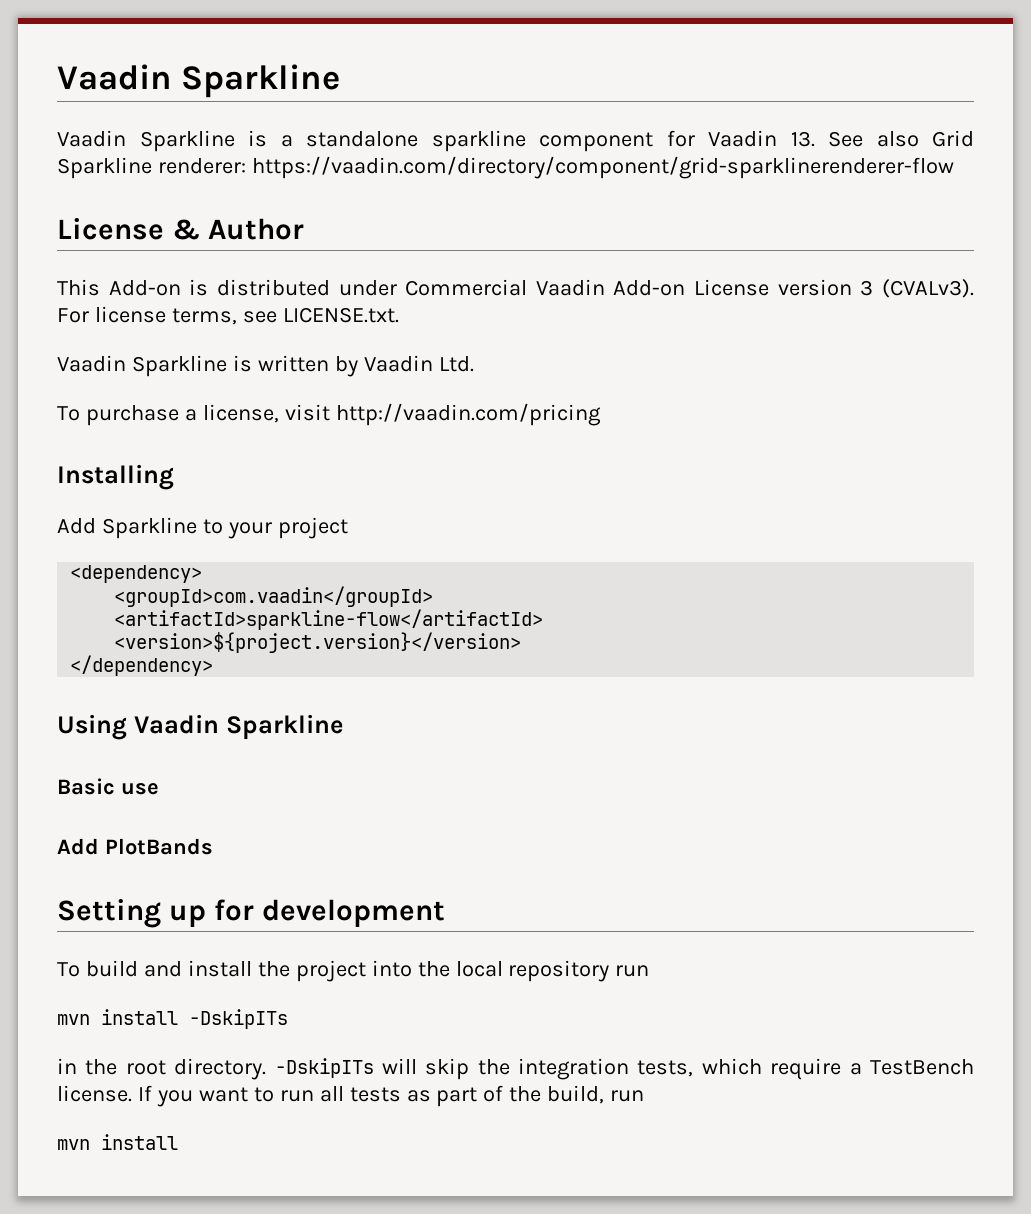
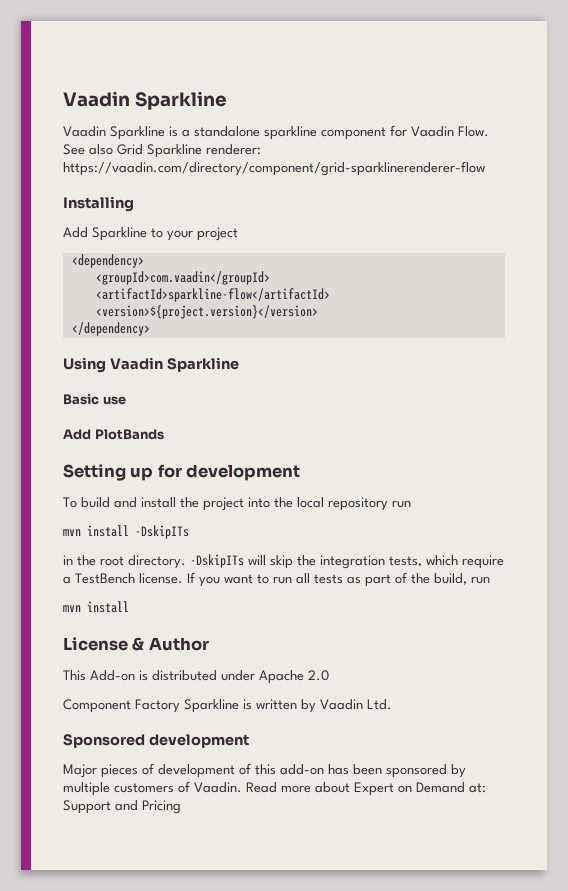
- Vaadin Sparkline is a standalone sparkline component for Vaadin 13. See also Grid Sparkline renderer: https://vaadin.com/directory/component/grid-sparklinerenderer-flow
+ Vaadin Sparkline is a standalone sparkline component for Vaadin Flow. See also Grid Sparkline renderer: https://vaadin.com/directory/component/grid-sparklinerenderer-flow
- License & Author
- This Add-on is distributed under Commercial Vaadin Add-on License version 3 (CVALv3). For license terms, see LICENSE.txt.
- Vaadin Sparkline is written by Vaadin Ltd.
- To purchase a license, visit http://vaadin.com/pricing
+ License & Author
+ This Add-on is distributed under Apache 2.0
+ Component Factory Sparkline is written by Vaadin Ltd.
+ Sponsored development
+ Major pieces of development of this add-on has been sponsored by multiple customers of Vaadin. Read more about Expert on Demand at: Support and Pricing

